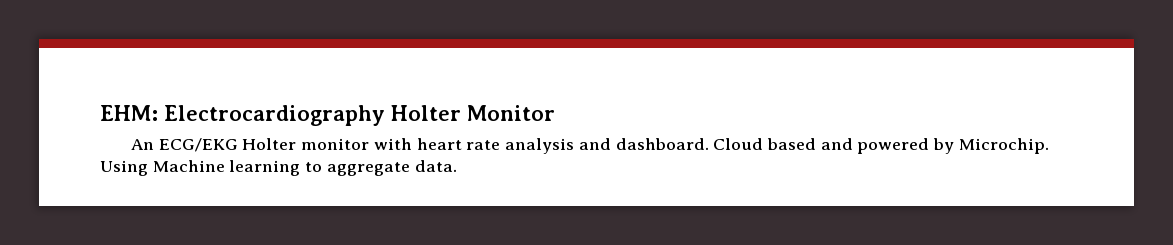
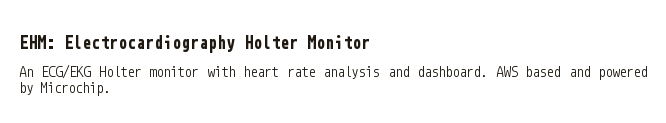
- Cloud based and powered by Microchip. Using Machine learning to aggregate data.
+ AWS based and powered by Microchip.

